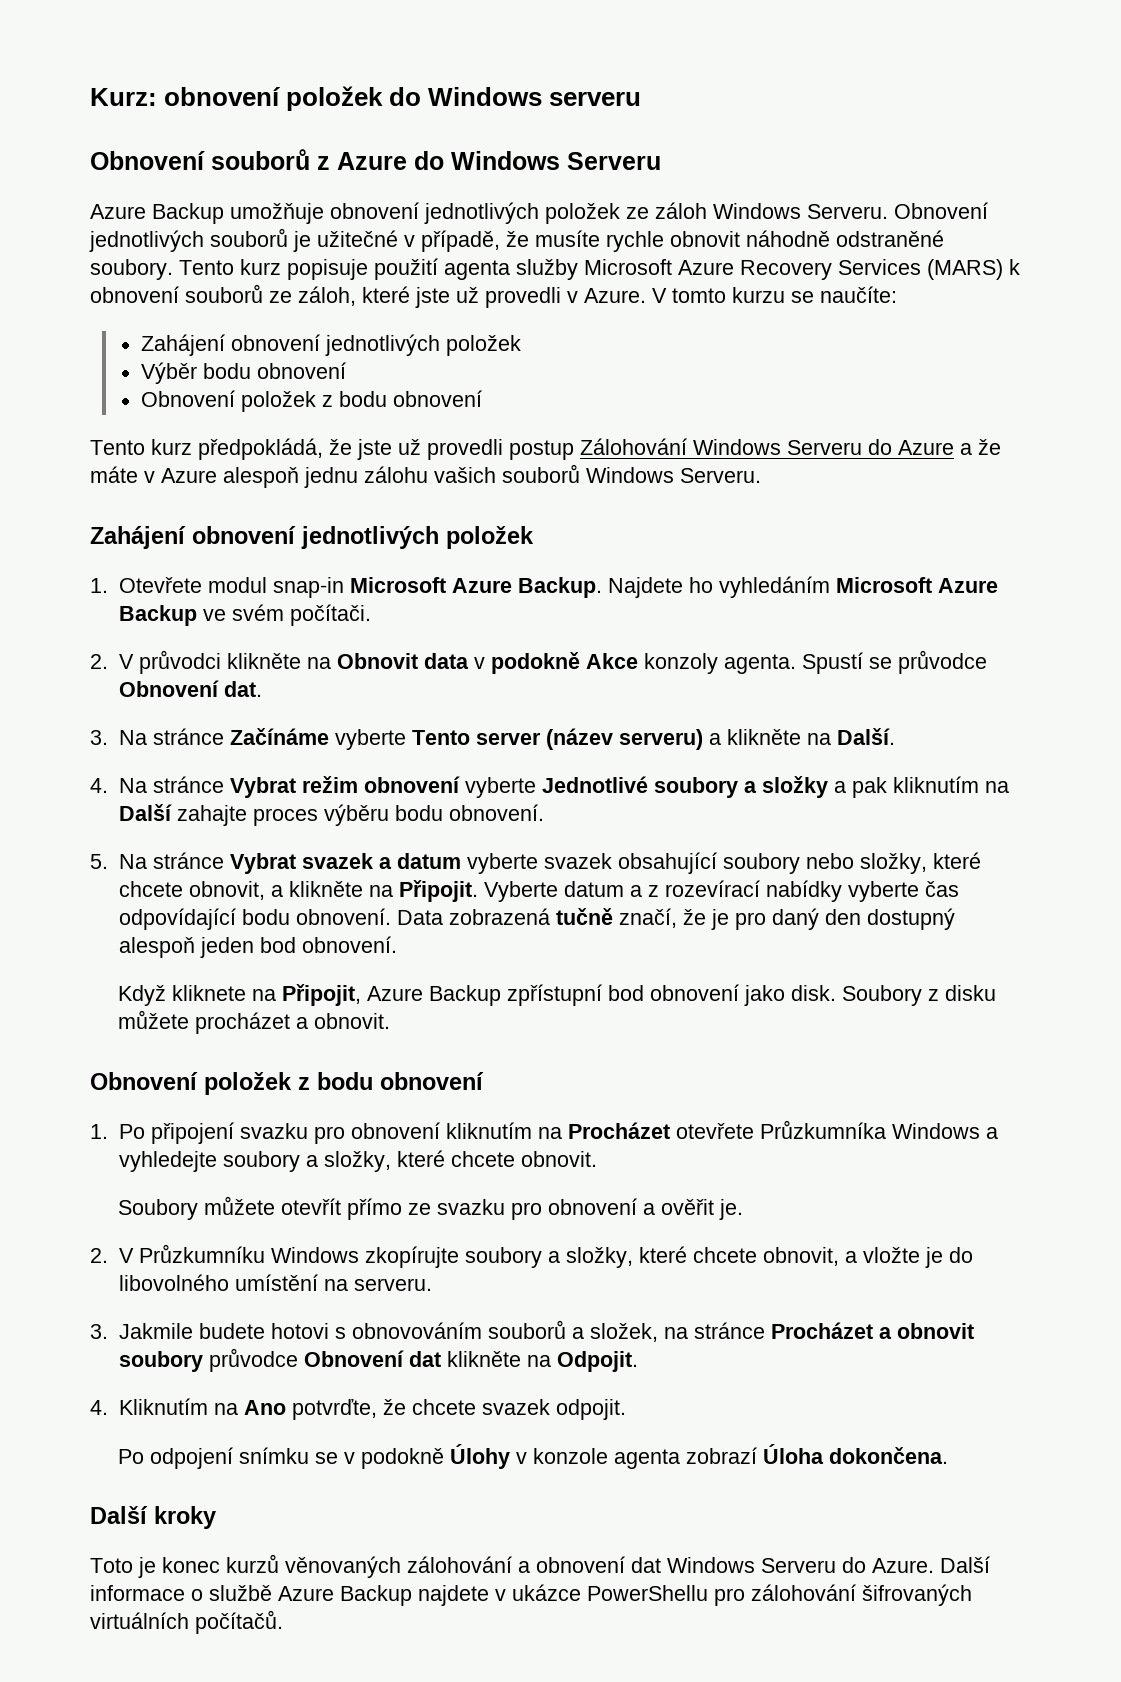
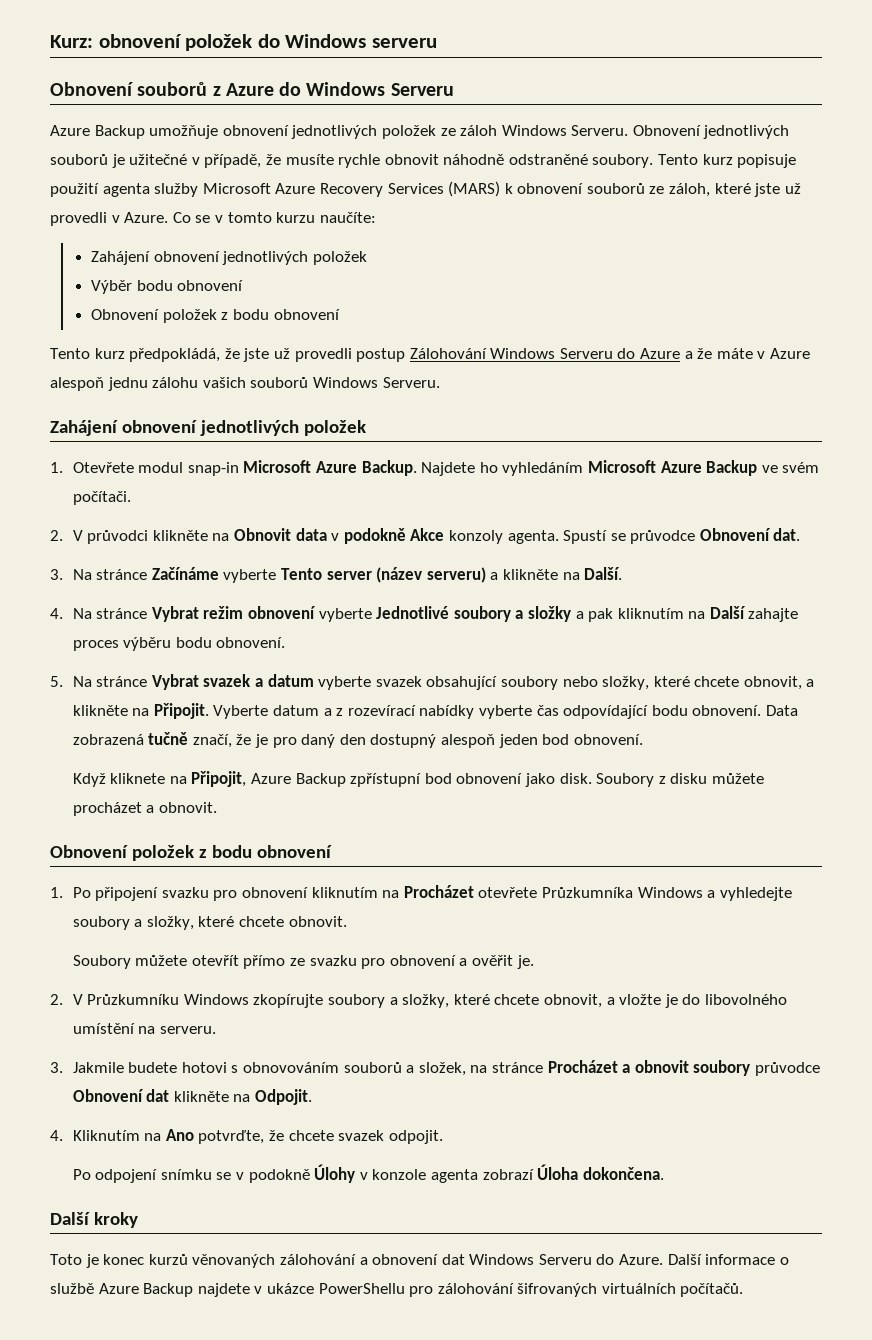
- V tomto kurzu se naučíte:
+ Co se v tomto kurzu naučíte:

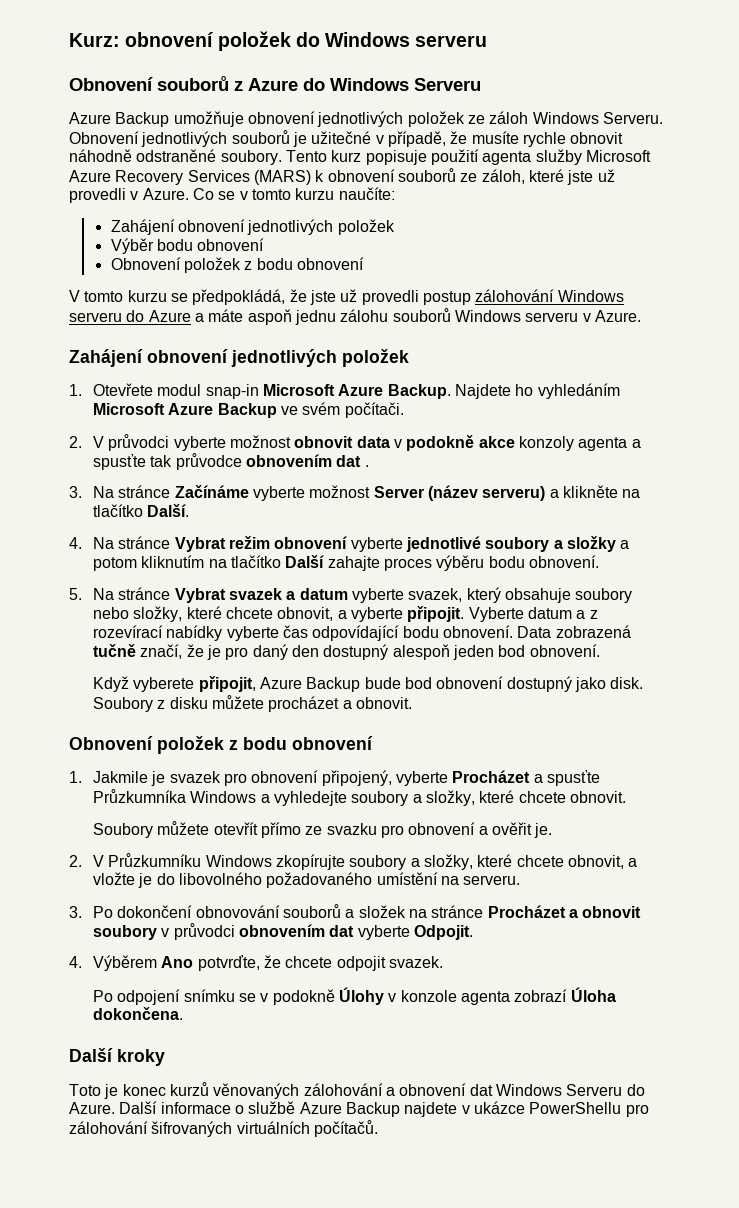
- Tento kurz předpokládá, že jste už provedli postup Zálohování Windows Serveru do Azure a že máte v Azure alespoň jednu zálohu vašich souborů Windows Serveru.
+ V tomto kurzu se předpokládá, že jste už provedli postup zálohování Windows serveru do Azure a máte aspoň jednu zálohu souborů Windows serveru v Azure.
- 2. V průvodci klikněte na Obnovit data v podokně Akce konzoly agenta. Spustí se průvodce Obnovení dat.
+ 2. V průvodci vyberte možnost obnovit data v podokně akce konzoly agenta a spusťte tak průvodce obnovením dat .
- 3. Na stránce Začínáme vyberte Tento server (název serveru) a klikněte na Další.
+ 3. Na stránce Začínáme vyberte možnost Server (název serveru) a klikněte na tlačítko Další.
- 4. Na stránce Vybrat režim obnovení vyberte Jednotlivé soubory a složky a pak kliknutím na Další zahajte proces výběru bodu obnovení.
+ 4. Na stránce Vybrat režim obnovení vyberte jednotlivé soubory a složky a potom kliknutím na tlačítko Další zahajte proces výběru bodu obnovení.
- 5. Na stránce Vybrat svazek a datum vyberte svazek obsahující soubory nebo složky, které chcete obnovit, a klikněte na Připojit.
+ 5. Na stránce Vybrat svazek a datum vyberte svazek, který obsahuje soubory nebo složky, které chcete obnovit, a vyberte připojit.
- Když kliknete na Připojit, Azure Backup zpřístupní bod obnovení jako disk.
+ Když vyberete připojit, Azure Backup bude bod obnovení dostupný jako disk.
- 1. Po připojení svazku pro obnovení kliknutím na Procházet otevřete Průzkumníka Windows a vyhledejte soubory a složky, které chcete obnovit.
+ 1. Jakmile je svazek pro obnovení připojený, vyberte Procházet a spusťte Průzkumníka Windows a vyhledejte soubory a složky, které chcete obnovit.
- 2. V Průzkumníku Windows zkopírujte soubory a složky, které chcete obnovit, a vložte je do libovolného umístění na serveru.
+ 2. V Průzkumníku Windows zkopírujte soubory a složky, které chcete obnovit, a vložte je do libovolného požadovaného umístění na serveru.
- 3. Jakmile budete hotovi s obnovováním souborů a složek, na stránce Procházet a obnovit soubory průvodce Obnovení dat klikněte na Odpojit.
+ 3. Po dokončení obnovování souborů a složek na stránce Procházet a obnovit soubory v průvodci obnovením dat vyberte Odpojit.
- 4. Kliknutím na Ano potvrďte, že chcete svazek odpojit.
+ 4. Výběrem Ano potvrďte, že chcete odpojit svazek.

